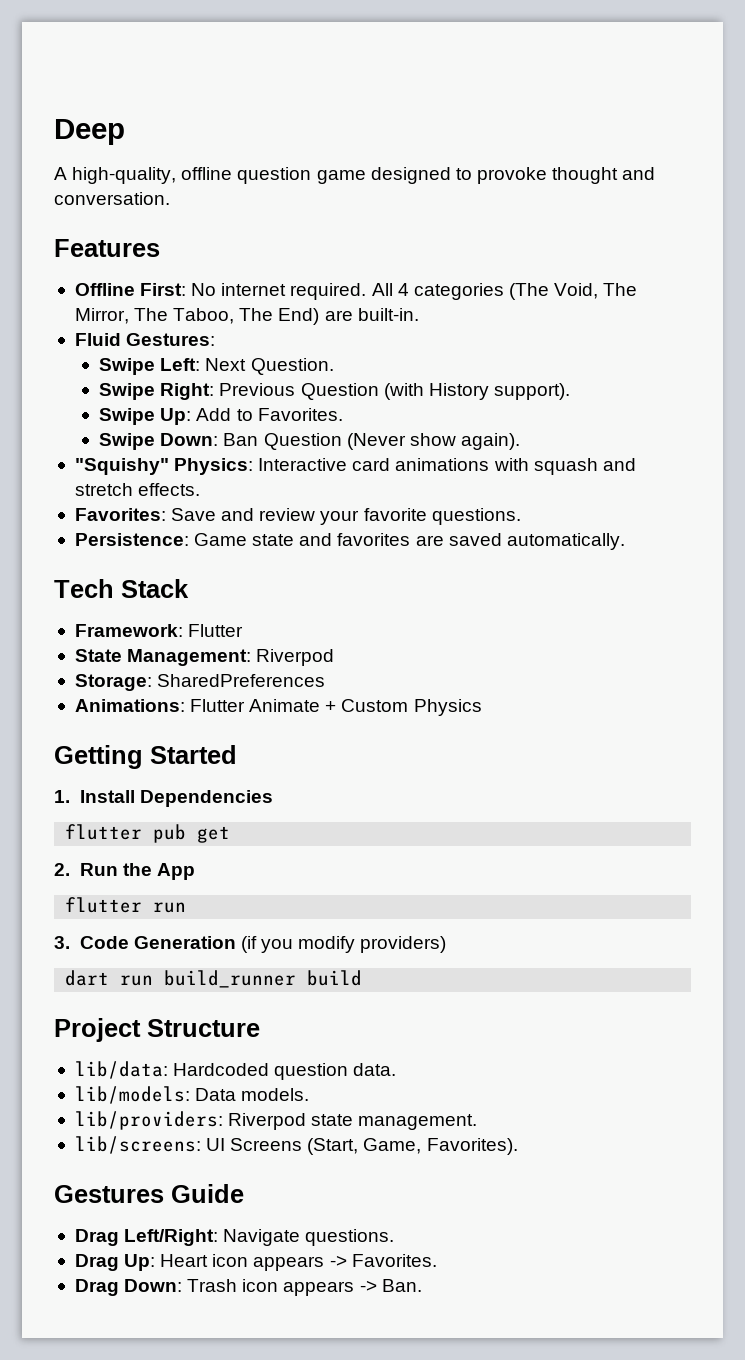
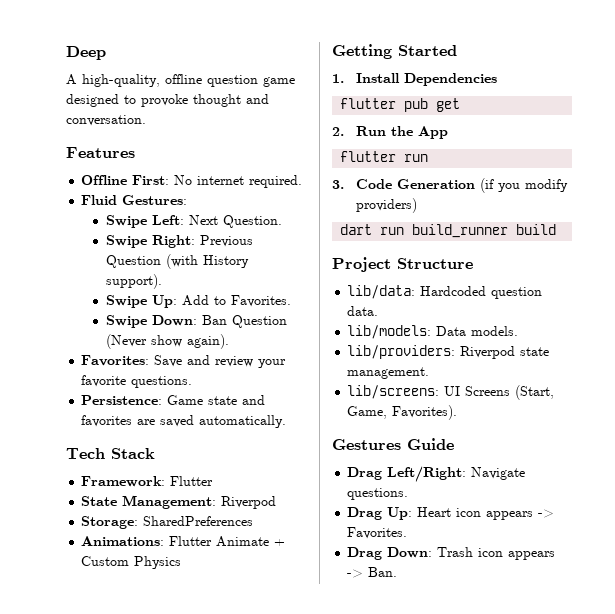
- All 4 categories (The Void, The Mirror, The Taboo, The End) are built-in.
- "Squishy" Physics: Interactive card animations with squash and stretch effects.

